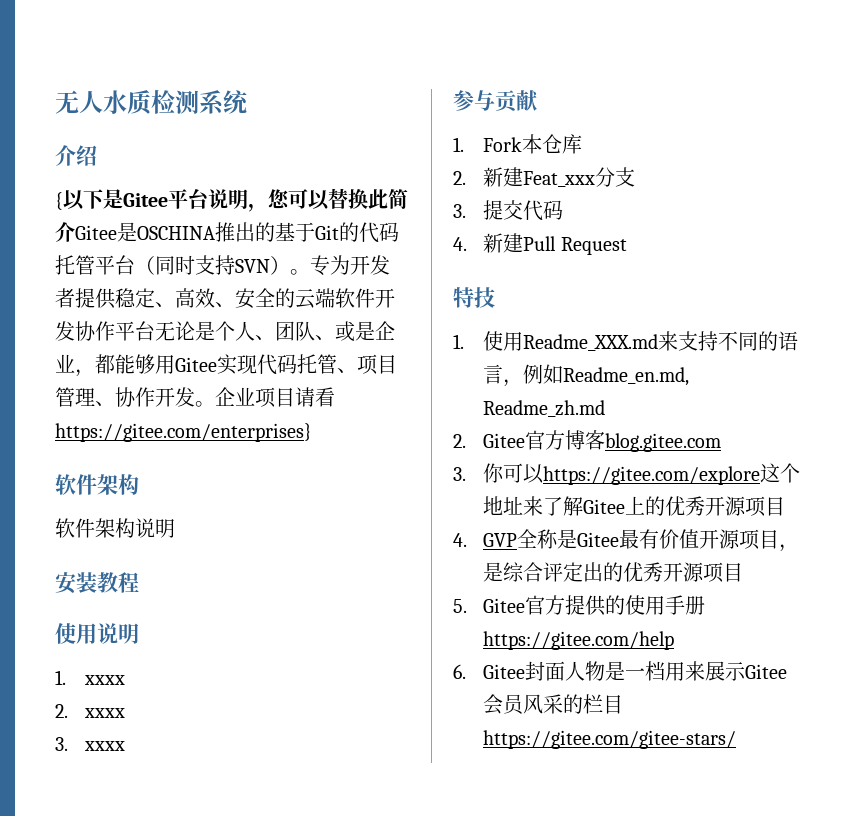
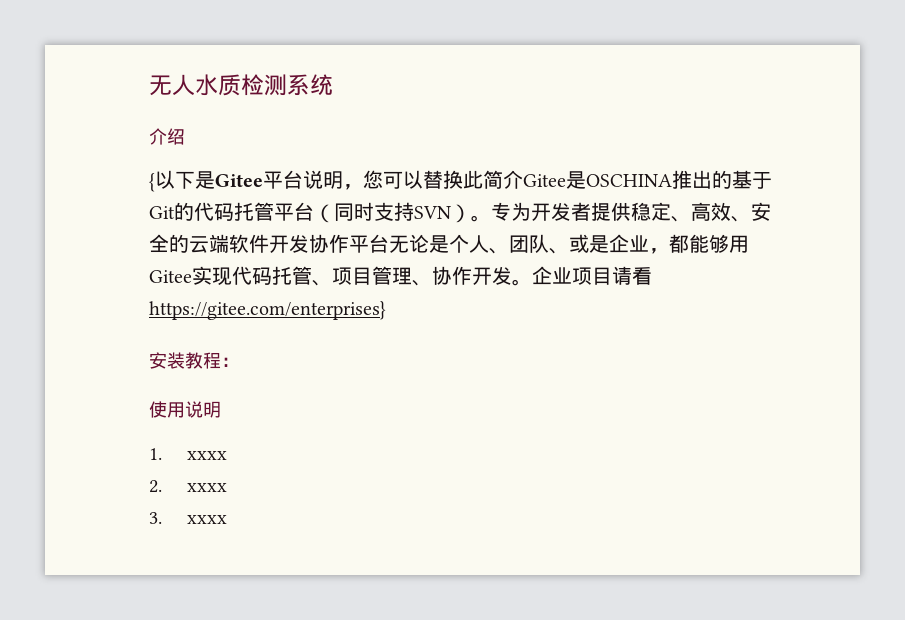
  企业项目请看https://gitee.com/enterprises}
- 软件架构
- 软件架构说明
- 安装教程
+ 安装教程：
- 参与贡献
- 1. Fork本仓库
- 2.新建Feat_xxx分支
- 3.提交代码
- 4.新建Pull Request
- 特技
- 1.使用Readme_XXX.md来支持不同的语言，例如Readme_en.md, Readme_zh.md
- 2. Gitee官方博客blog.gitee.com
- 3.你可以https://gitee.com/explore这个地址来了解Gitee上的优秀开源项目
- 4. GVP全称是Gitee最有价值开源项目，是综合评定出的优秀开源项目
- 5. Gitee官方提供的使用手册https://gitee.com/help
- 6. Gitee封面人物是一档用来展示Gitee会员风采的栏目https://gitee.com/gitee-stars/

